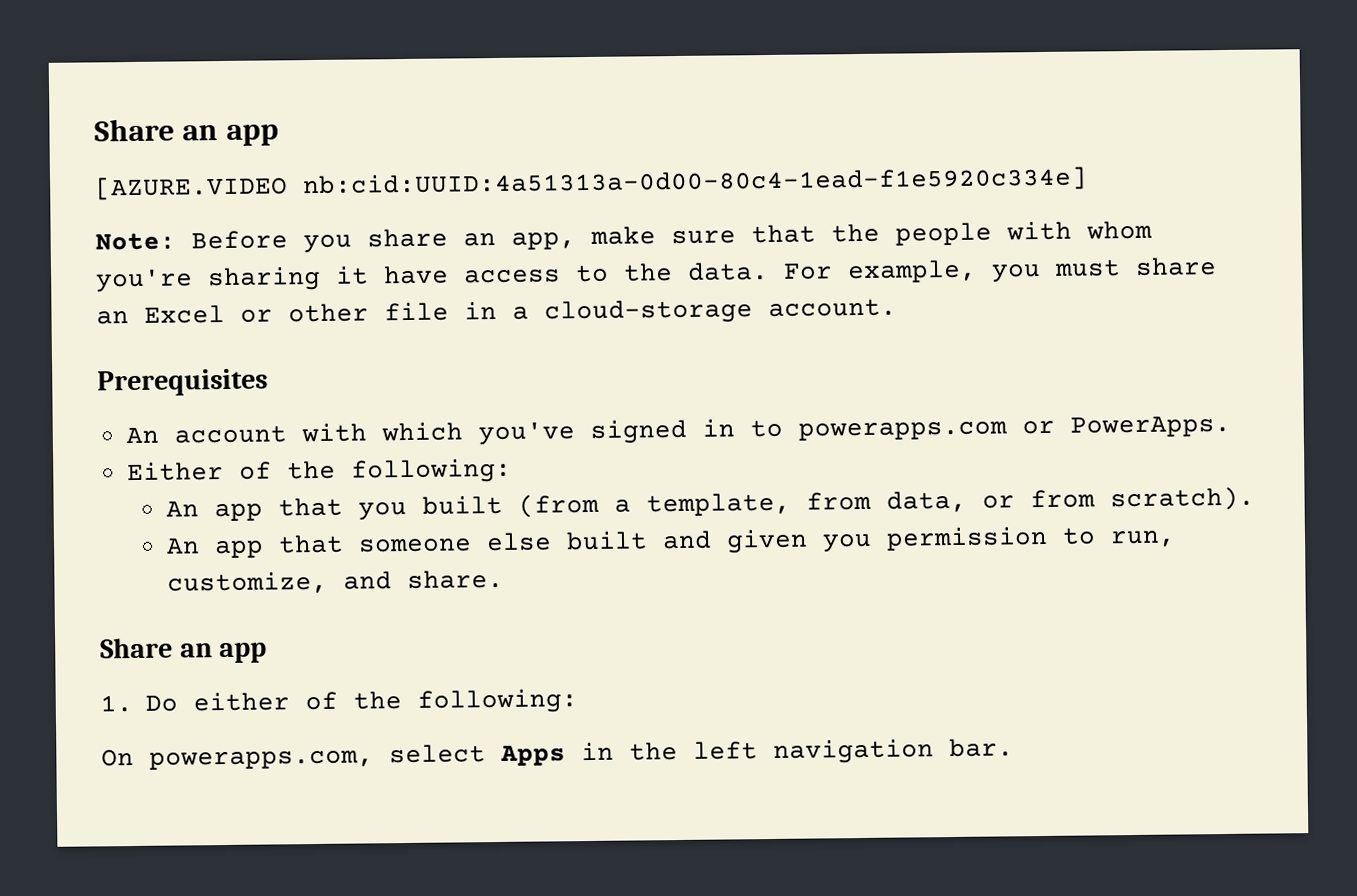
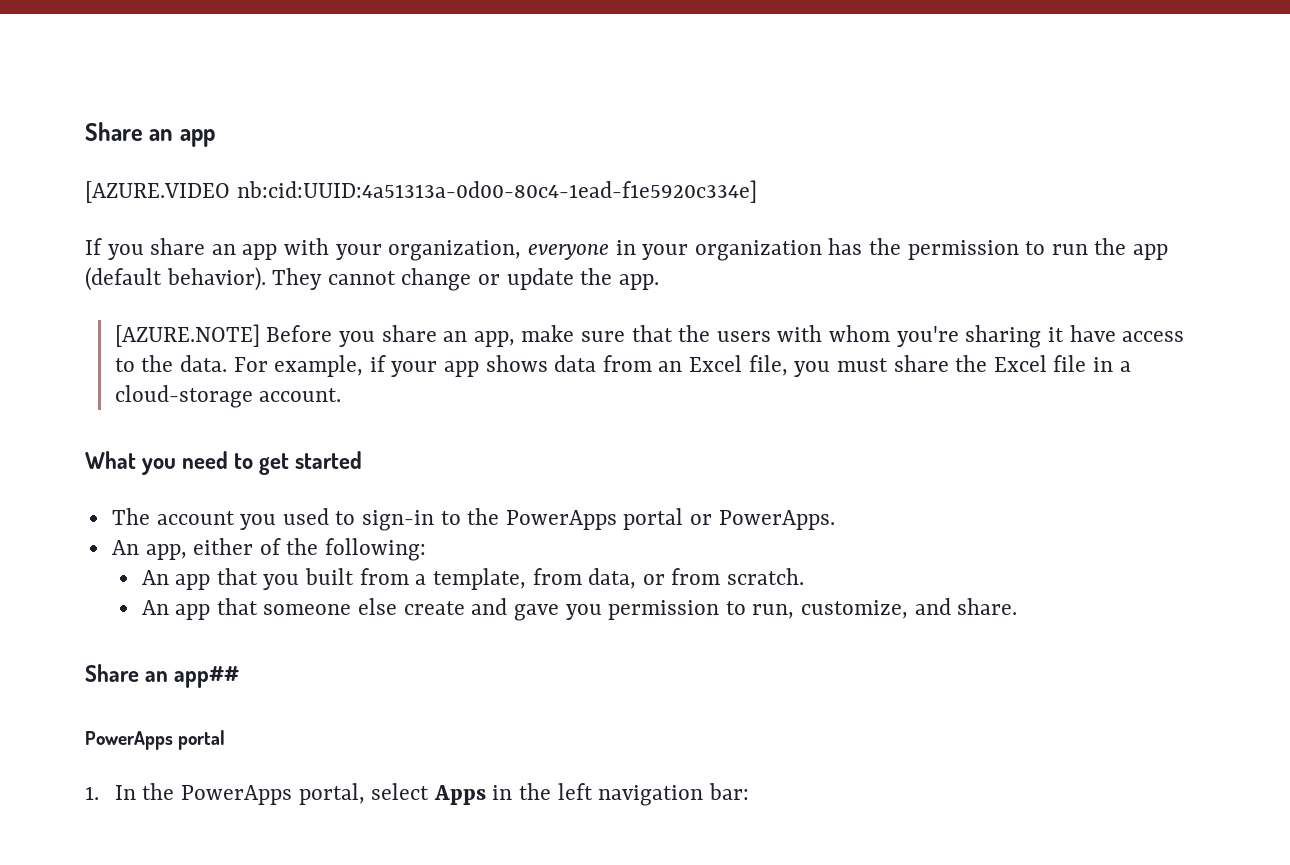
- Note: Before you share an app, make sure that the people with whom you're sharing it have access to the data.
+ If you share an app with your organization, everyone in your organization has the permission to run the app (default behavior). They cannot change or update the app.
+ [AZURE.NOTE] Before you share an app, make sure that the users with whom you're sharing it have access to the data.
- For example, you must share an Excel or other file in a cloud-storage account.
+ For example, if your app shows data from an Excel file, you must share the Excel file in a cloud-storage account.
- Prerequisites
- An account with which you've signed in to powerapps.com or PowerApps.
+ What you need to get started
+ The account you used to sign-in to the PowerApps portal or PowerApps.
- Either of the following:
+ An app, either of the following:
- An app that you built (from a template, from data, or from scratch).
+ An app that you built from a template, from data, or from scratch.
- An app that someone else built and given you permission to run, customize, and share.
- Share an app
- 1. Do either of the following:
- On powerapps.com, select Apps in the left navigation bar.
+ An app that someone else create and gave you permission to run, customize, and share.
+ Share an app##
+ PowerApps portal
+ 1. In the PowerApps portal, select Apps in the left navigation bar:

